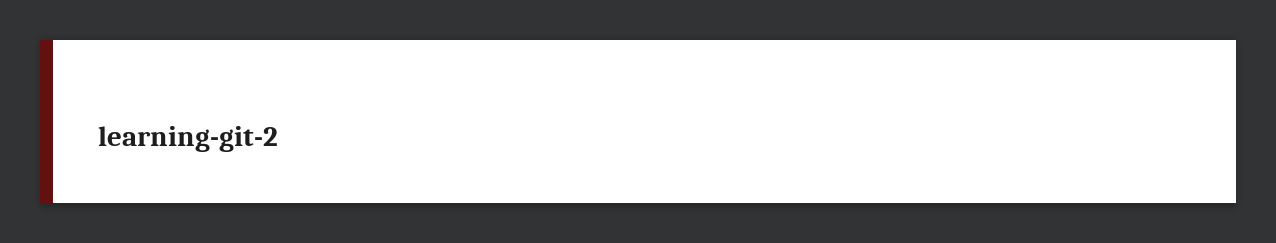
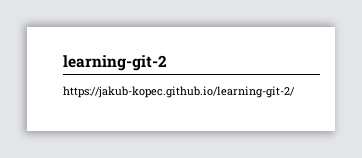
+ https://jakub-kopec.github.io/learning-git-2/

